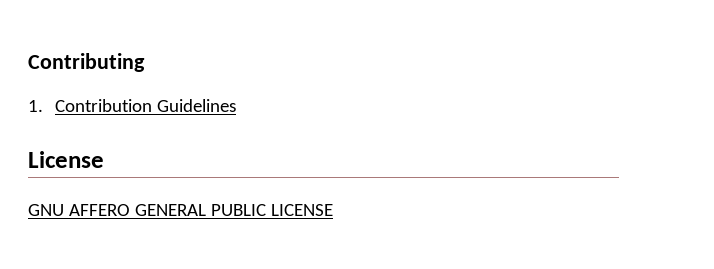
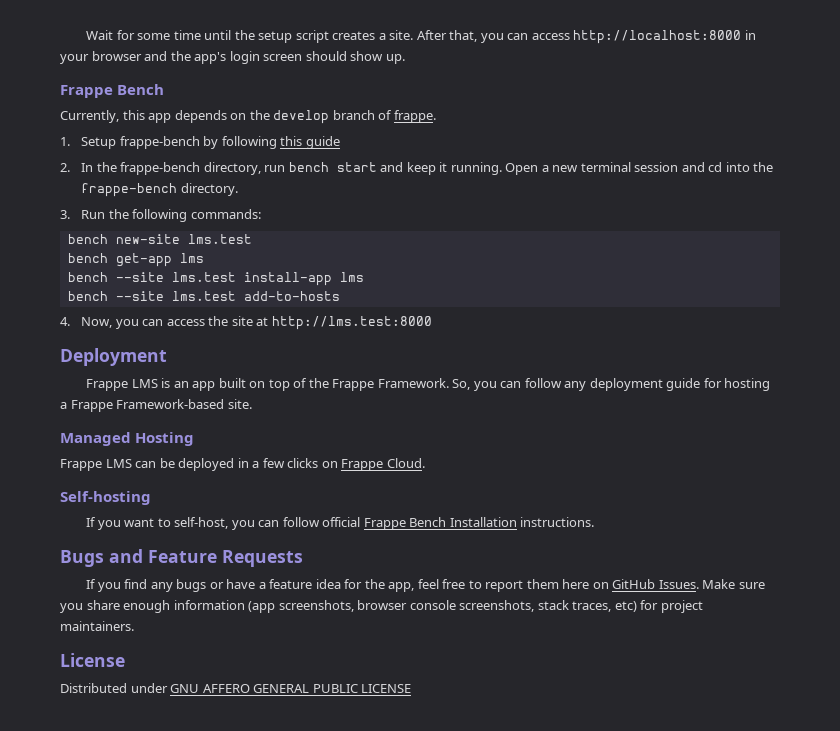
- Contributing
- 1. Contribution Guidelines
+ Wait for some time until the setup script creates a site. After that, you can access http://localhost:8000 in your browser and the app's login screen should show up.
+ Frappe Bench
+ Currently, this app depends on the develop branch of frappe.
+ 1. Setup frappe-bench by following this guide
+ 2. In the frappe-bench directory, run bench start and keep it running. Open a new terminal session and cd into the frappe-bench directory.
+ 3. Run the following commands:
+ bench new-site lms.test
+ bench get-app lms
+ bench --site lms.test install-app lms
+ bench --site lms.test add-to-hosts
+ 4. Now, you can access the site at http://lms.test:8000
+ Deployment
+ Frappe LMS is an app built on top of the Frappe Framework. So, you can follow any deployment guide for hosting a Frappe Framework-based site.
+ Managed Hosting
+ Frappe LMS can be deployed in a few clicks on Frappe Cloud.
+ Self-hosting
+ If you want to self-host, you can follow official Frappe Bench Installation instructions.
+ Bugs and Feature Requests
+ If you find any bugs or have a feature idea for the app, feel free to report them here on GitHub Issues. Make sure you share enough information (app screenshots, browser console screenshots, stack traces, etc) for project maintainers.
- GNU AFFERO GENERAL PUBLIC LICENSE
+ Distributed under GNU AFFERO GENERAL PUBLIC LICENSE

